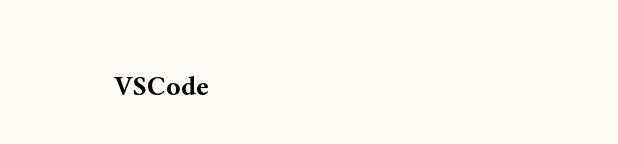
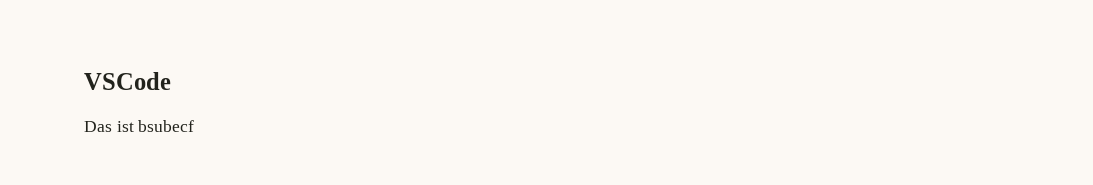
+ Das ist bsubecf

